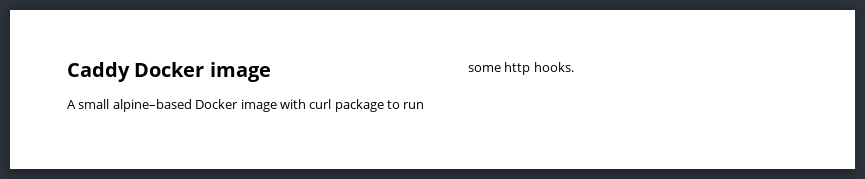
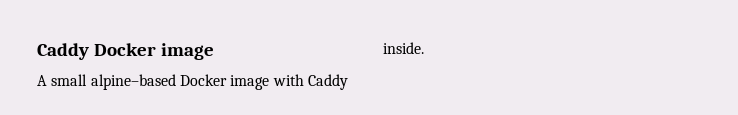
- A small alpine–based Docker image with curl package to run some http hooks.
+ A small alpine–based Docker image with Caddy inside.

